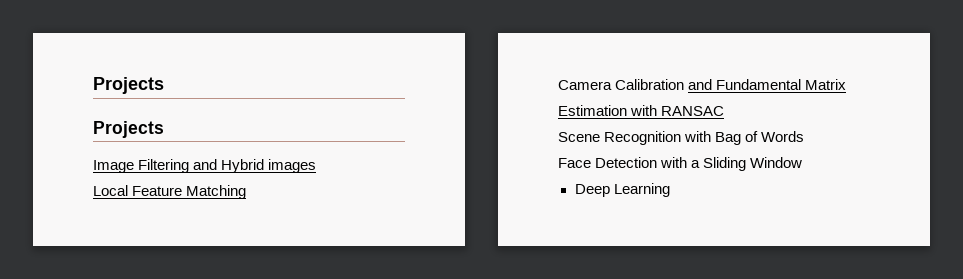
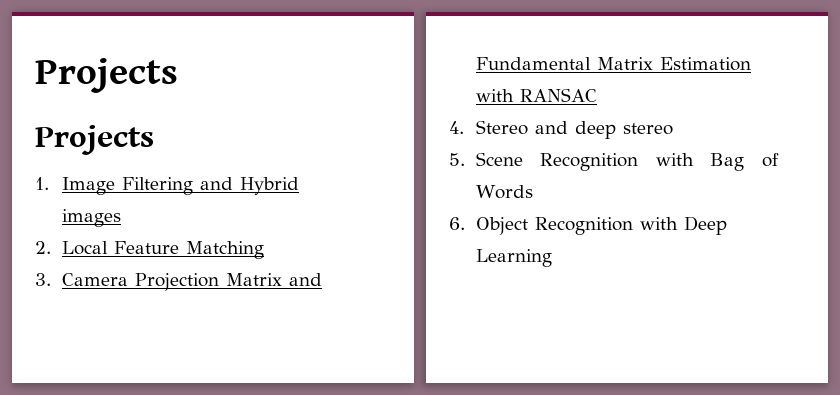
- Image Filtering and Hybrid images
+ 1. Image Filtering and Hybrid images
- Local Feature Matching
+ 2. Local Feature Matching
- Camera Calibration and Fundamental Matrix Estimation with RANSAC
+ 3. Camera Projection Matrix and Fundamental Matrix Estimation with RANSAC
- Scene Recognition with Bag of Words
+ 4. Stereo and deep stereo
+ 5. Scene Recognition with Bag of Words
- Face Detection with a Sliding Window
- Deep Learning
+ 6. Object Recognition with Deep Learning

